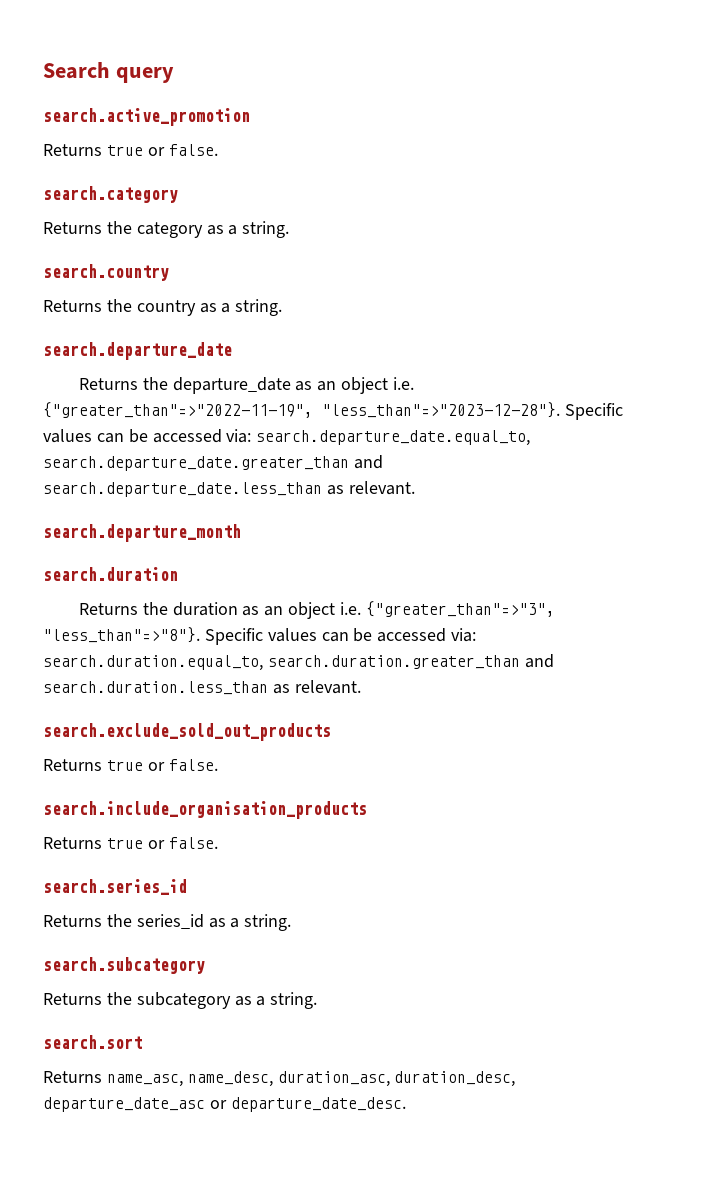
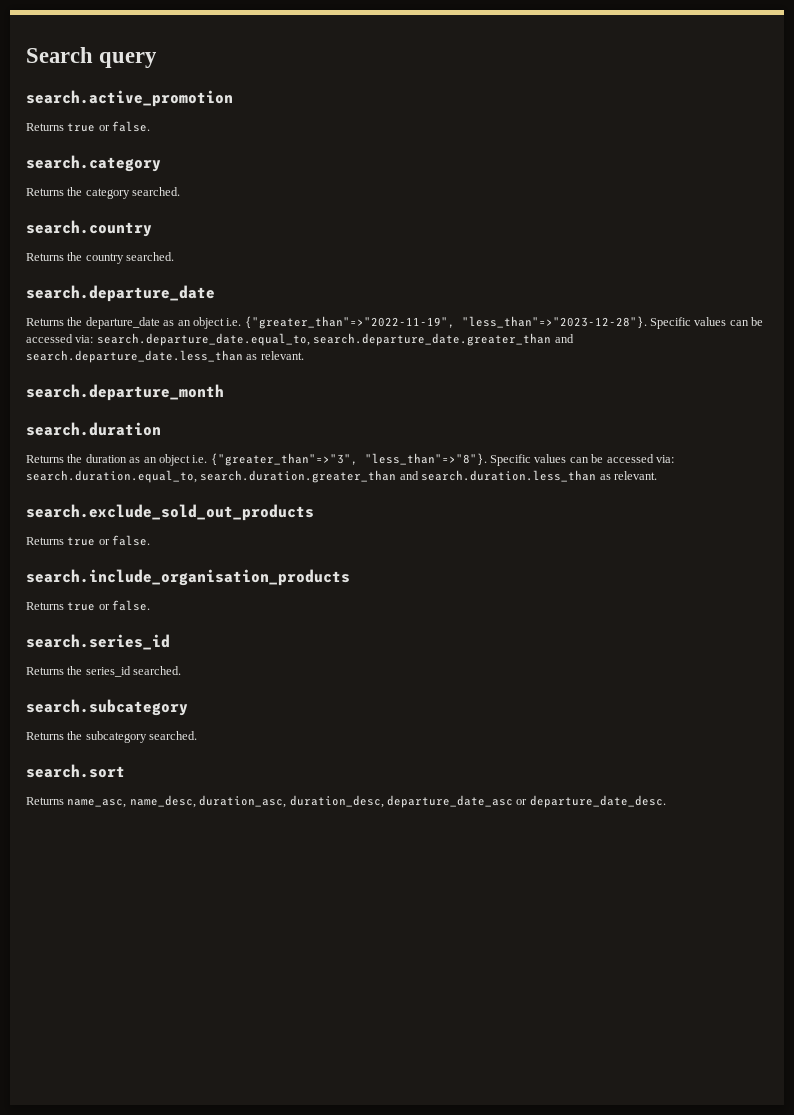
- Returns the category as a string.
+ Returns the category searched.
- Returns the country as a string.
+ Returns the country searched.
- Returns the series_id as a string.
+ Returns the series_id searched.
- Returns the subcategory as a string.
+ Returns the subcategory searched.

